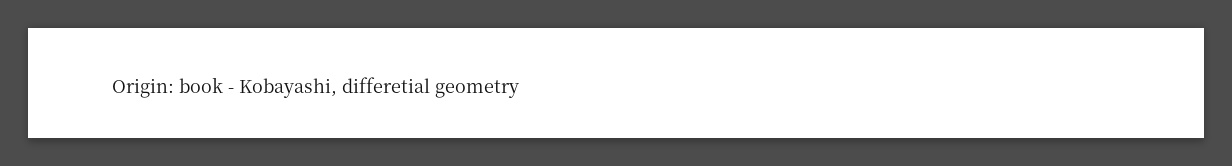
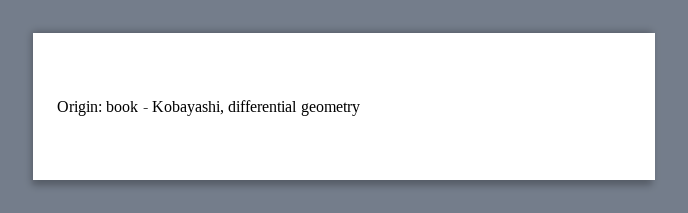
- Origin: book - Kobayashi, differetial geometry
+ Origin: book - Kobayashi, differential geometry

